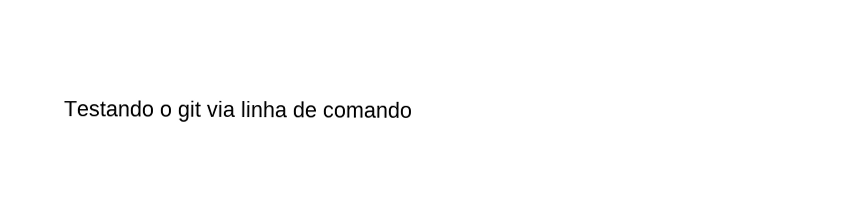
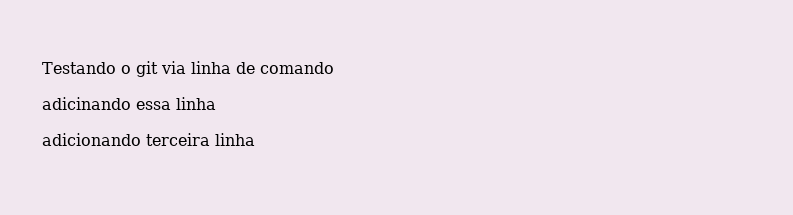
+ adicinando essa linha
+ adicionando terceira linha

